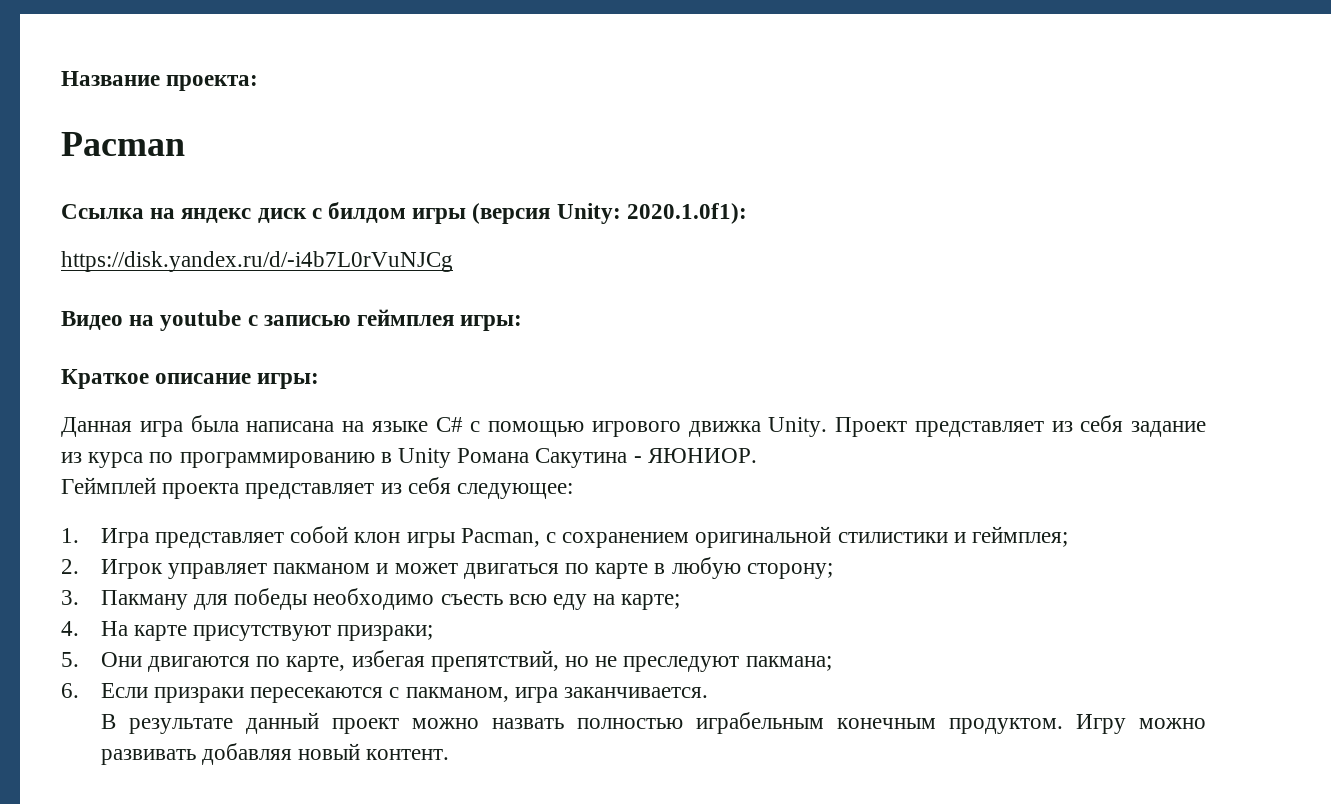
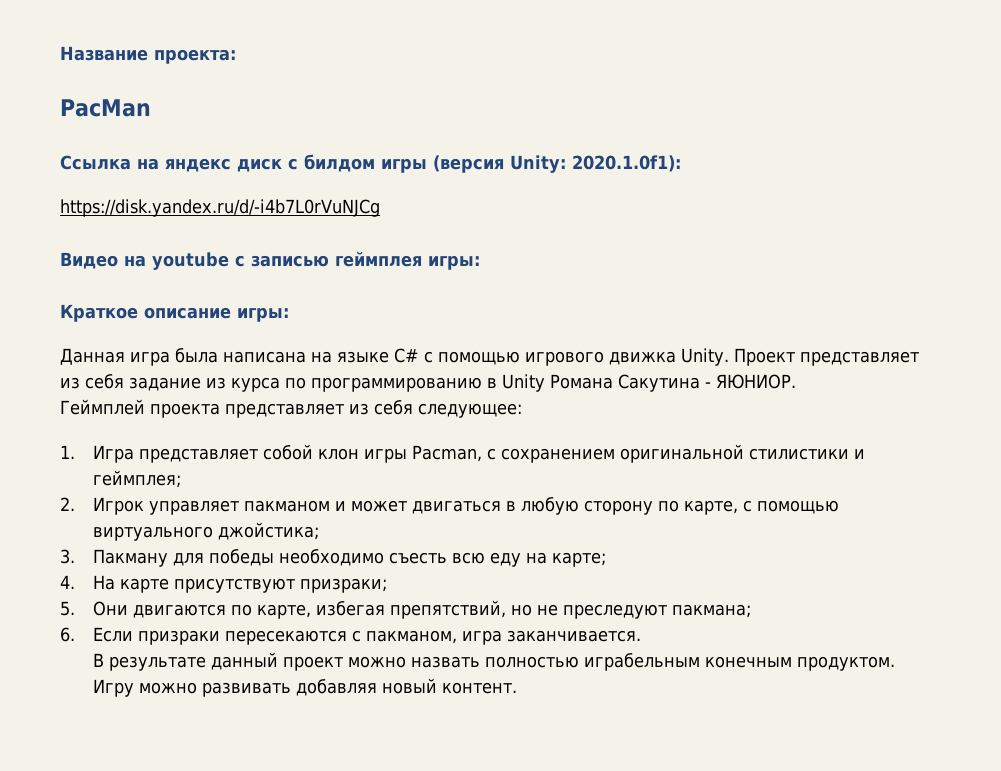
- Pacman
+ PacMan
- 2. Игрок управляет пакманом и может двигаться по карте в любую сторону;
+ 2. Игрок управляет пакманом и может двигаться в любую сторону по карте, с помощью виртуального джойстика;

